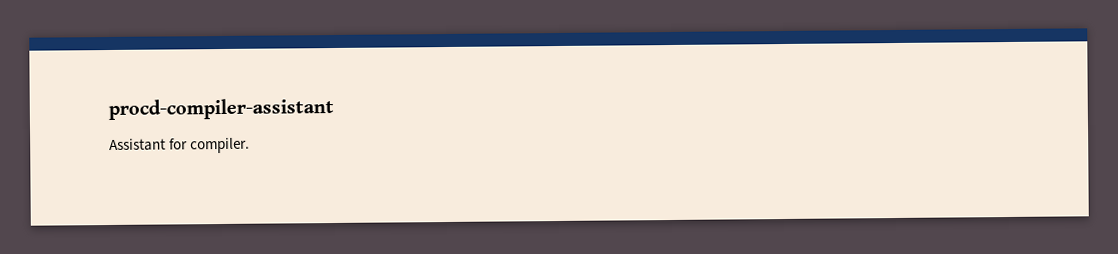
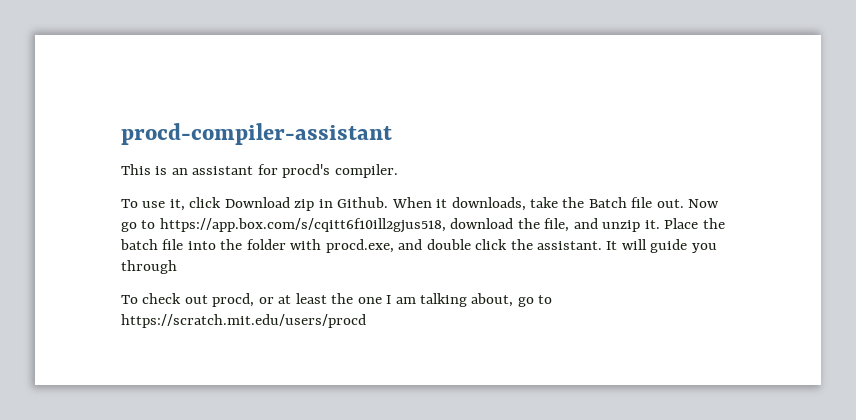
- Assistant for compiler.
+ This is an assistant for procd's compiler.
+ To use it, click Download zip in Github. When it downloads, take the Batch file out. Now go to https://app.box.com/s/cqitt6f10ill2gjus518, download the file, and unzip it. Place the batch file into the folder with procd.exe, and double click the assistant. It will guide you through
+ To check out procd, or at least the one I am talking about, go to https://scratch.mit.edu/users/procd

